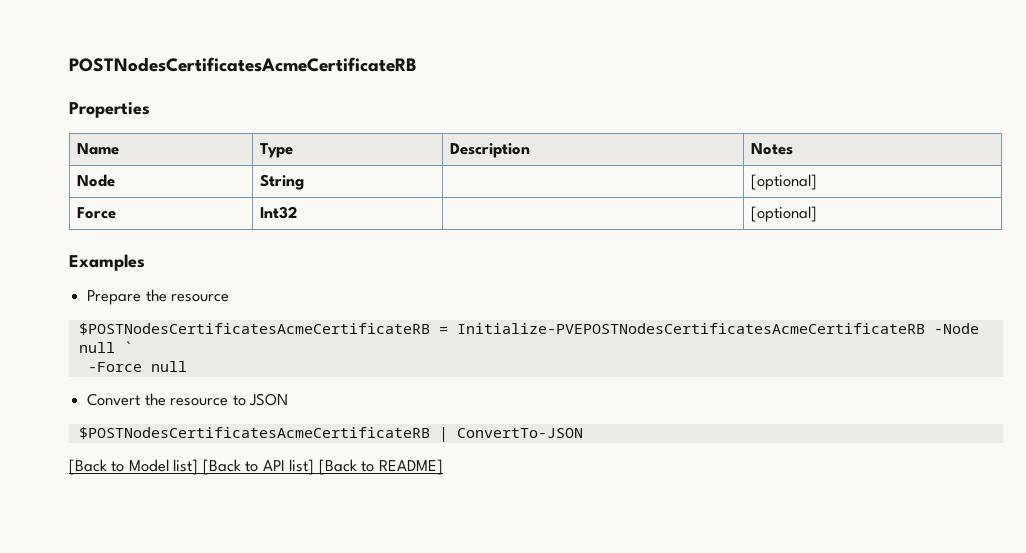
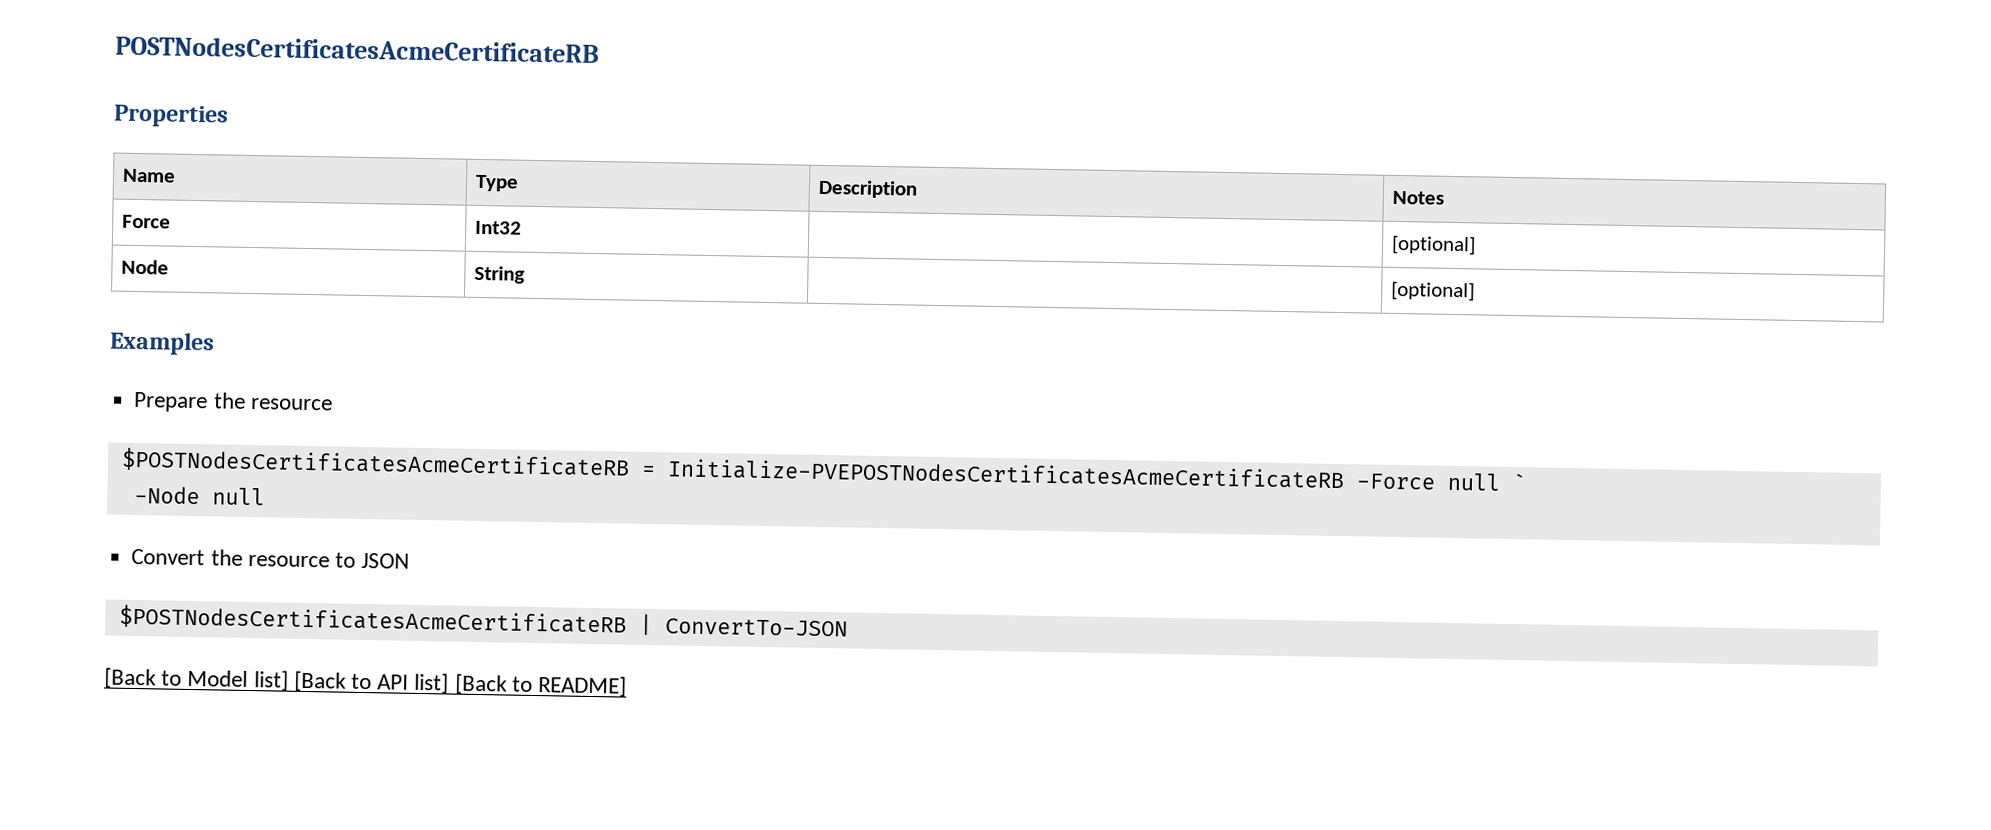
+ Force | Int32 | | [optional]
  Node | String | | [optional]
- Force | Int32 | | [optional]
- $POSTNodesCertificatesAcmeCertificateRB = Initialize-PVEPOSTNodesCertificatesAcmeCertificateRB -Node null `
+ $POSTNodesCertificatesAcmeCertificateRB = Initialize-PVEPOSTNodesCertificatesAcmeCertificateRB -Force null `
- -Force null
+ -Node null

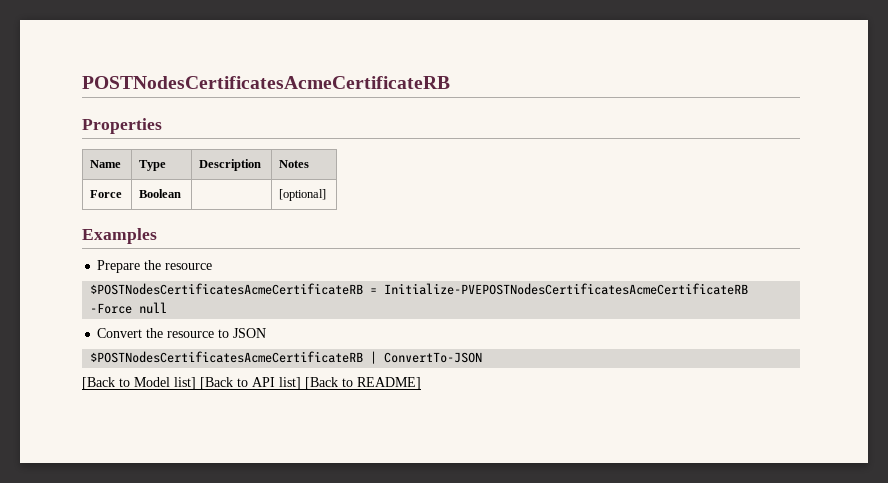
- Force | Int32 | | [optional]
- Node | String | | [optional]
+ Force | Boolean | | [optional]
- $POSTNodesCertificatesAcmeCertificateRB = Initialize-PVEPOSTNodesCertificatesAcmeCertificateRB -Force null `
- -Node null
+ $POSTNodesCertificatesAcmeCertificateRB = Initialize-PVEPOSTNodesCertificatesAcmeCertificateRB -Force null

